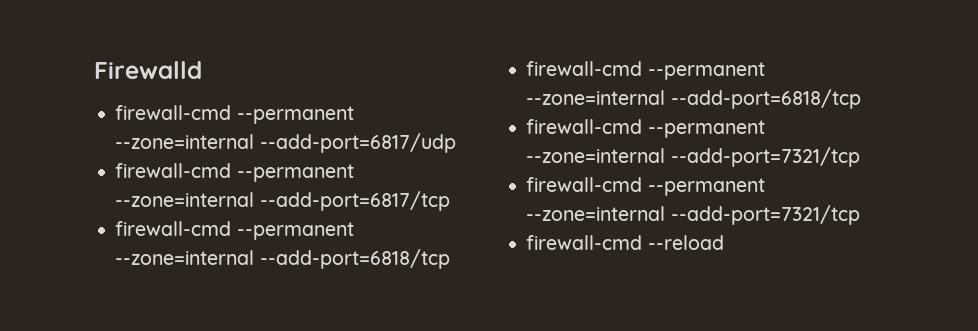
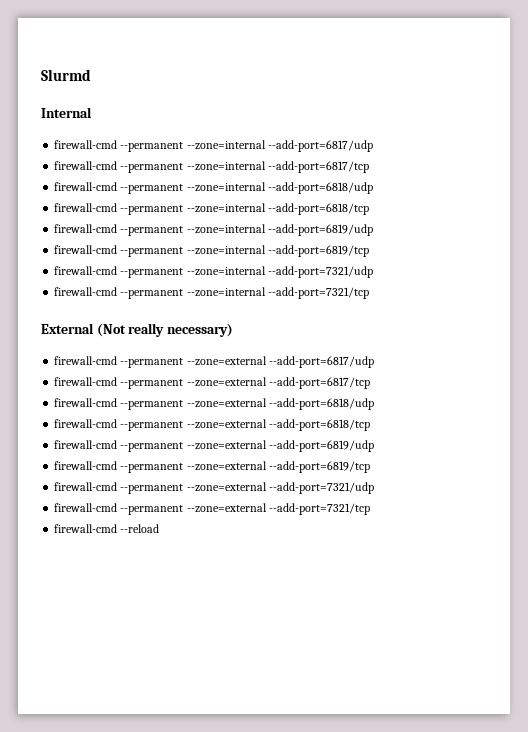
- Firewalld
+ Slurmd
+ Internal
  firewall-cmd --permanent --zone=internal --add-port=6817/tcp
+ firewall-cmd --permanent --zone=internal --add-port=6818/udp
  firewall-cmd --permanent --zone=internal --add-port=6818/tcp
- firewall-cmd --permanent --zone=internal --add-port=6818/tcp
+ firewall-cmd --permanent --zone=internal --add-port=6819/udp
+ firewall-cmd --permanent --zone=internal --add-port=6819/tcp
+ firewall-cmd --permanent --zone=internal --add-port=7321/udp
  firewall-cmd --permanent --zone=internal --add-port=7321/tcp
- firewall-cmd --permanent --zone=internal --add-port=7321/tcp
+ External (Not really necessary)
+ firewall-cmd --permanent --zone=external --add-port=6817/udp
+ firewall-cmd --permanent --zone=external --add-port=6817/tcp
+ firewall-cmd --permanent --zone=external --add-port=6818/udp
+ firewall-cmd --permanent --zone=external --add-port=6818/tcp
+ firewall-cmd --permanent --zone=external --add-port=6819/udp
+ firewall-cmd --permanent --zone=external --add-port=6819/tcp
+ firewall-cmd --permanent --zone=external --add-port=7321/udp
+ firewall-cmd --permanent --zone=external --add-port=7321/tcp

